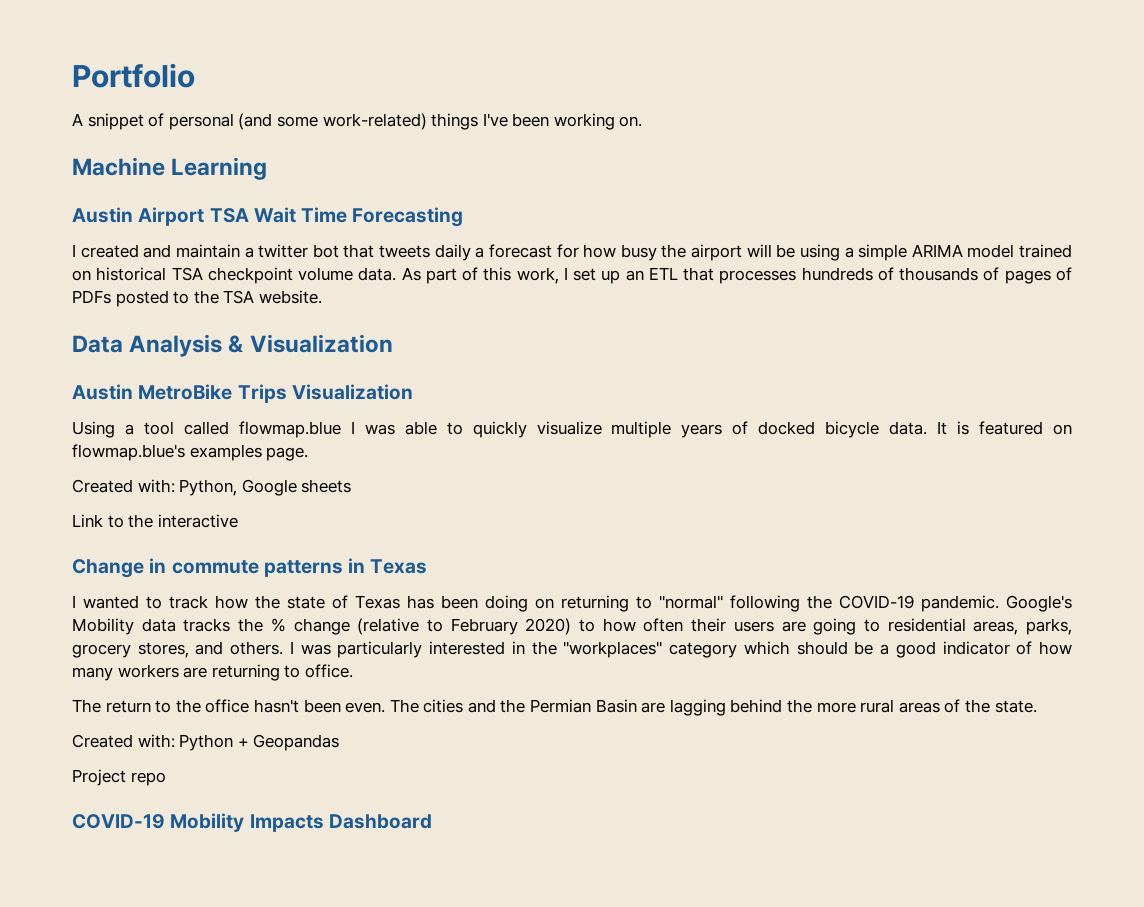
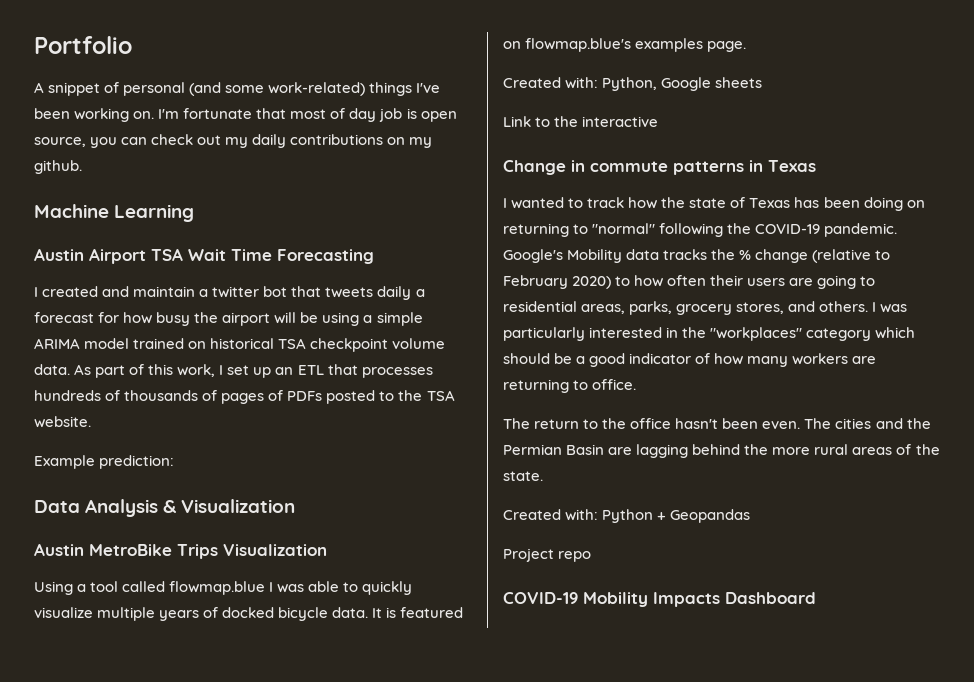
+ I'm fortunate that most of day job is open source, you can check out my daily contributions on my github.
+ Example prediction:

